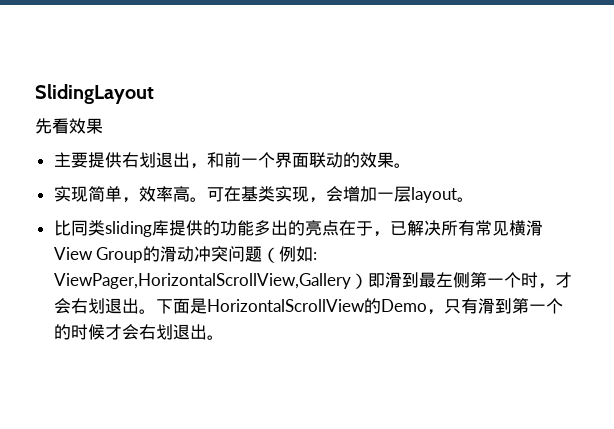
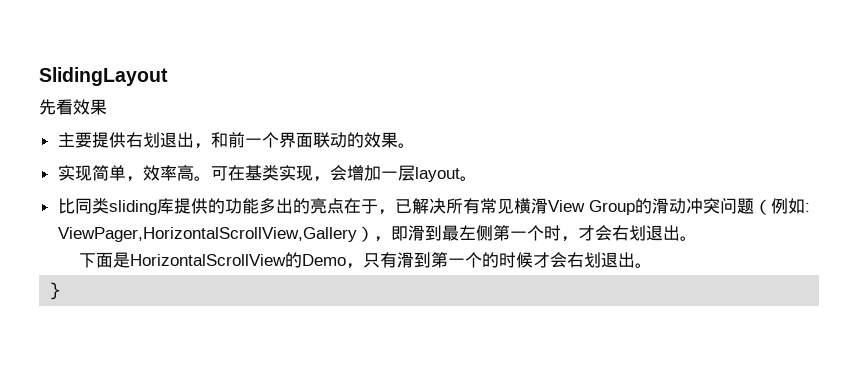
- 比同类sliding库提供的功能多出的亮点在于，已解决所有常见横滑View Group的滑动冲突问题（例如: ViewPager,HorizontalScrollView,Gallery）即滑到最左侧第一个时，才会右划退出。下面是HorizontalScrollView的Demo，只有滑到第一个的时候才会右划退出。
+ 比同类sliding库提供的功能多出的亮点在于，已解决所有常见横滑View Group的滑动冲突问题（例如: ViewPager,HorizontalScrollView,Gallery），即滑到最左侧第一个时，才会右划退出。
+ 下面是HorizontalScrollView的Demo，只有滑到第一个的时候才会右划退出。
+ }

